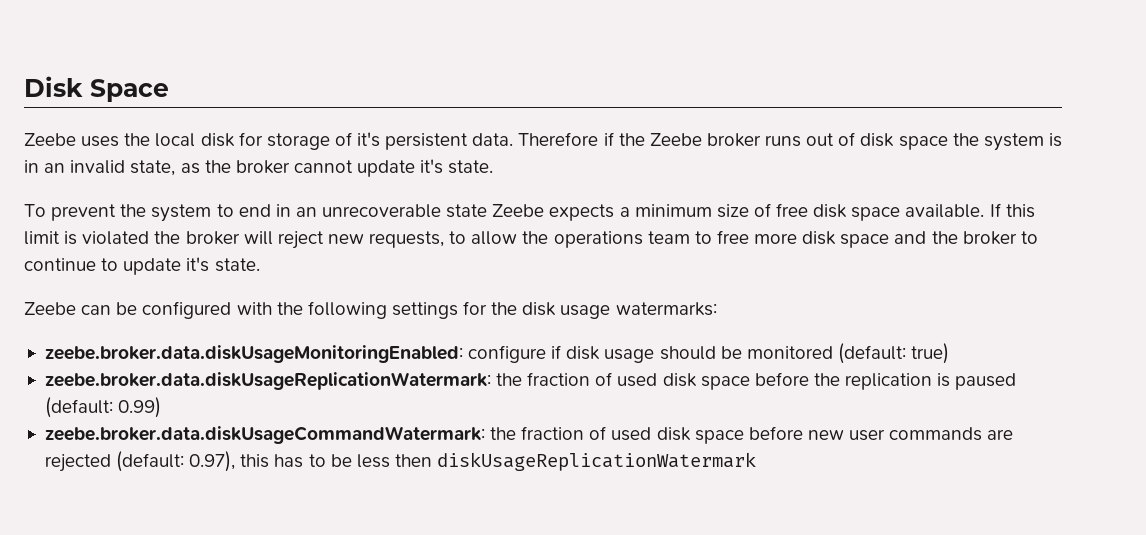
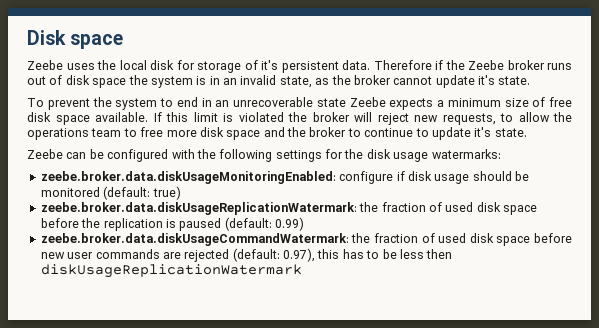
- Disk Space
+ Disk space

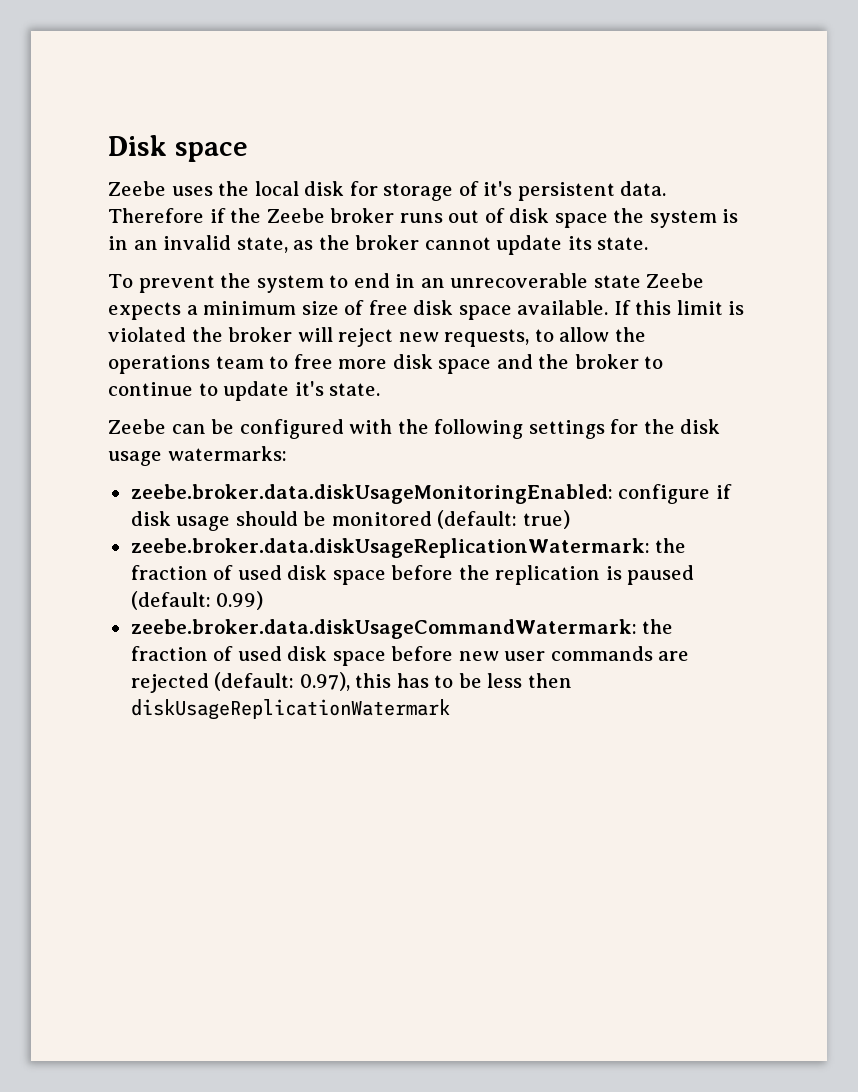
- Therefore if the Zeebe broker runs out of disk space the system is in an invalid state, as the broker cannot update it's state.
+ Therefore if the Zeebe broker runs out of disk space the system is in an invalid state, as the broker cannot update its state.

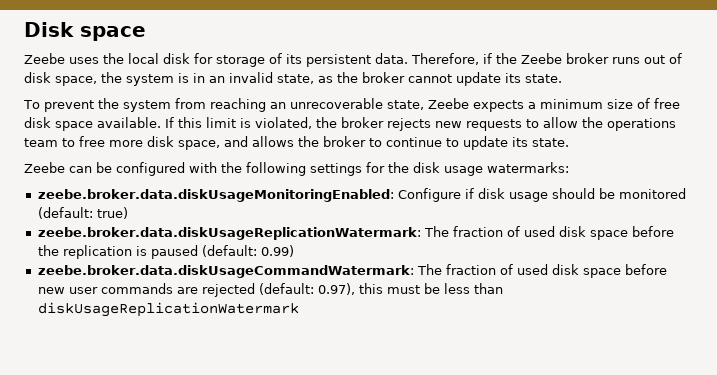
- Zeebe uses the local disk for storage of it's persistent data.
+ Zeebe uses the local disk for storage of its persistent data.
- Therefore if the Zeebe broker runs out of disk space the system is in an invalid state, as the broker cannot update its state.
+ Therefore, if the Zeebe broker runs out of disk space, the system is in an invalid state, as the broker cannot update its state.
- To prevent the system to end in an unrecoverable state Zeebe expects a minimum size of free disk space available.
+ To prevent the system from reaching an unrecoverable state, Zeebe expects a minimum size of free disk space available.
- If this limit is violated the broker will reject new requests, to allow the operations team to free more disk space and the broker to continue to update it's state.
+ If this limit is violated, the broker rejects new requests to allow the operations team to free more disk space, and allows the broker to continue to update its state.
- zeebe.broker.data.diskUsageMonitoringEnabled: configure if disk usage should be monitored (default: true)
+ zeebe.broker.data.diskUsageMonitoringEnabled: Configure if disk usage should be monitored (default: true)
- zeebe.broker.data.diskUsageReplicationWatermark: the fraction of used disk space before the replication is paused (default: 0.99)
+ zeebe.broker.data.diskUsageReplicationWatermark: The fraction of used disk space before the replication is paused (default: 0.99)
- zeebe.broker.data.diskUsageCommandWatermark: the fraction of used disk space before new user commands are rejected (default: 0.97), this has to be less then diskUsageReplicationWatermark
+ zeebe.broker.data.diskUsageCommandWatermark: The fraction of used disk space before new user commands are rejected (default: 0.97), this must be less than diskUsageReplicationWatermark

